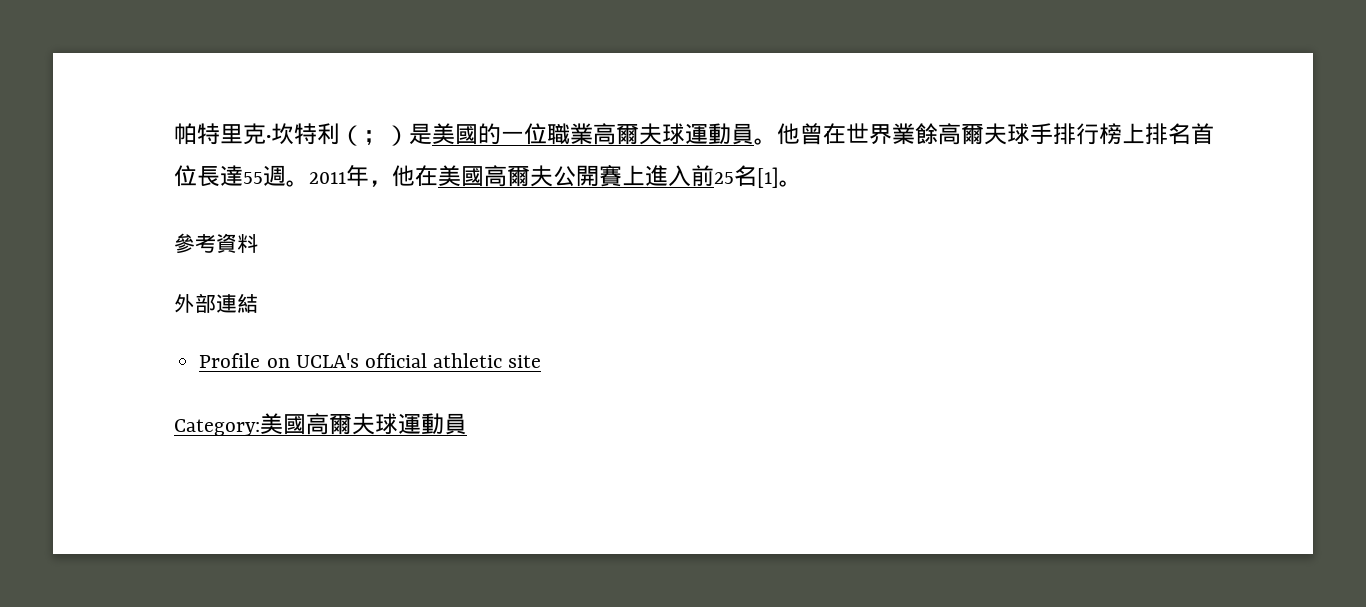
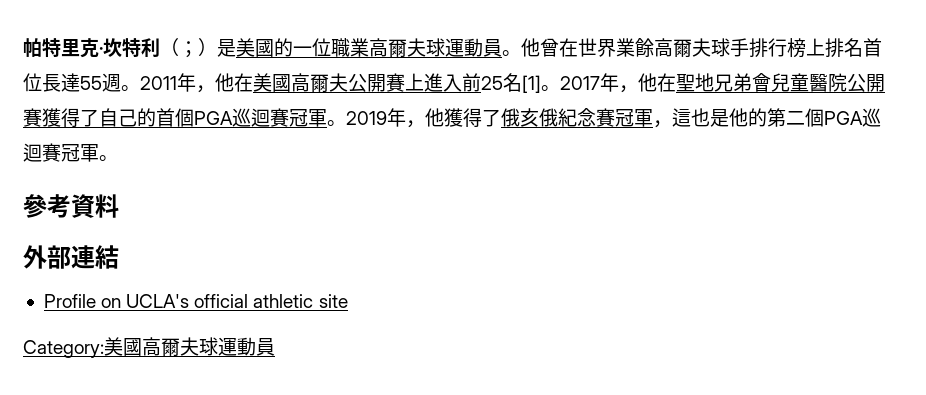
+ 2017年，他在聖地兄弟會兒童醫院公開賽獲得了自己的首個PGA巡迴賽冠軍。2019年，他獲得了俄亥俄紀念賽冠軍，這也是他的第二個PGA巡迴賽冠軍。

